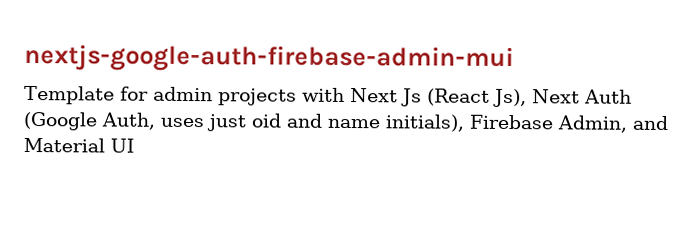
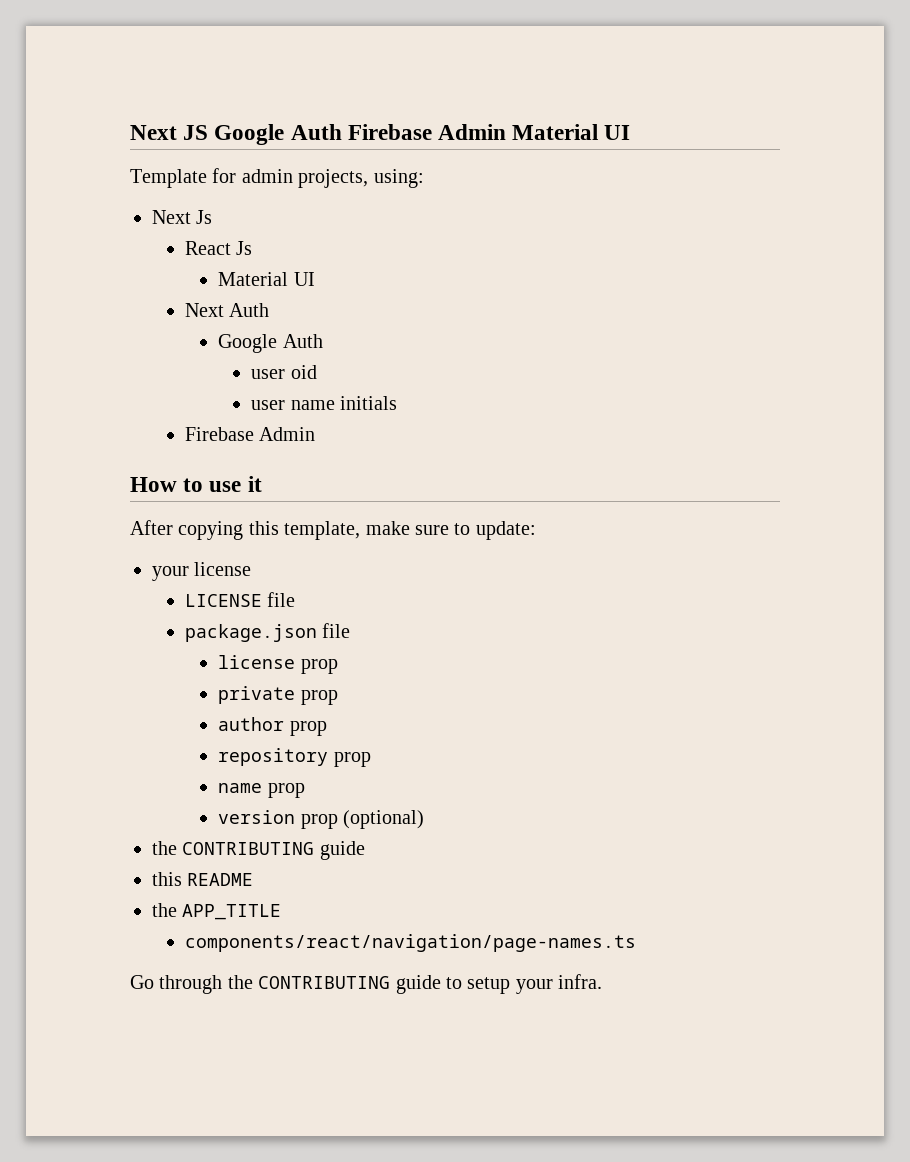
- nextjs-google-auth-firebase-admin-mui
+ Next JS Google Auth Firebase Admin Material UI
- Template for admin projects with Next Js (React Js), Next Auth (Google Auth, uses just oid and name initials), Firebase Admin, and Material UI
+ Template for admin projects, using:
+ Next Js
+ React Js
+ Material UI
+ Next Auth
+ Google Auth
+ user oid
+ user name initials
+ Firebase Admin
+ How to use it
+ After copying this template, make sure to update:
+ your license
+ LICENSE file
+ package.json file
+ license prop
+ private prop
+ author prop
+ repository prop
+ name prop
+ version prop (optional)
+ the CONTRIBUTING guide
+ this README
+ the APP_TITLE
+ components/react/navigation/page-names.ts
+ Go through the CONTRIBUTING guide to setup your infra.

